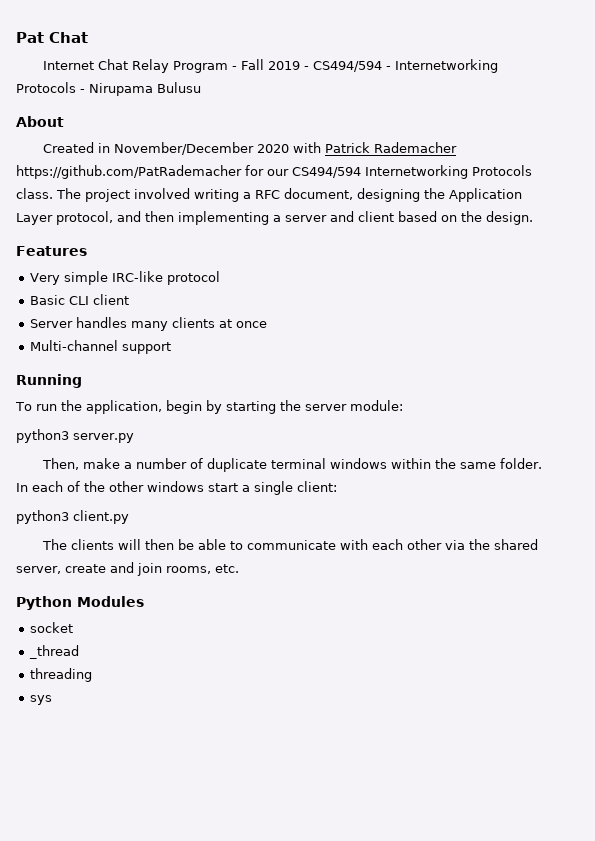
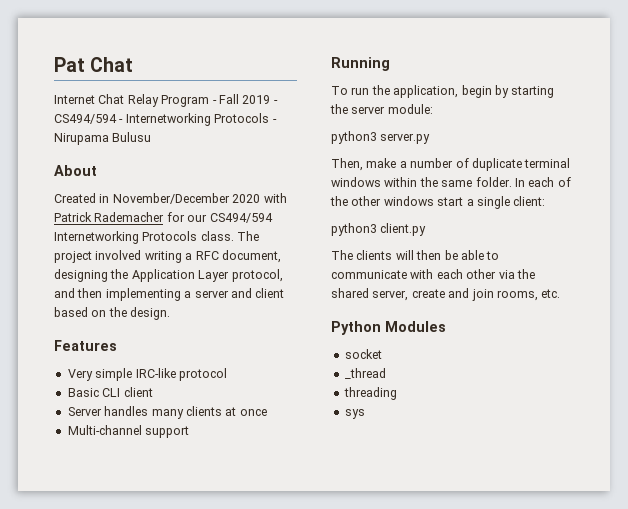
- Created in November/December 2020 with Patrick Rademacher https://github.com/PatRademacher for our CS494/594 Internetworking Protocols class.
+ Created in November/December 2020 with Patrick Rademacher for our CS494/594 Internetworking Protocols class.

